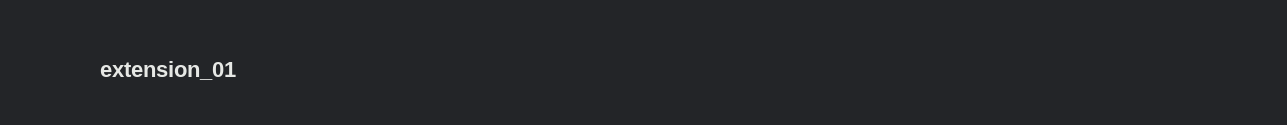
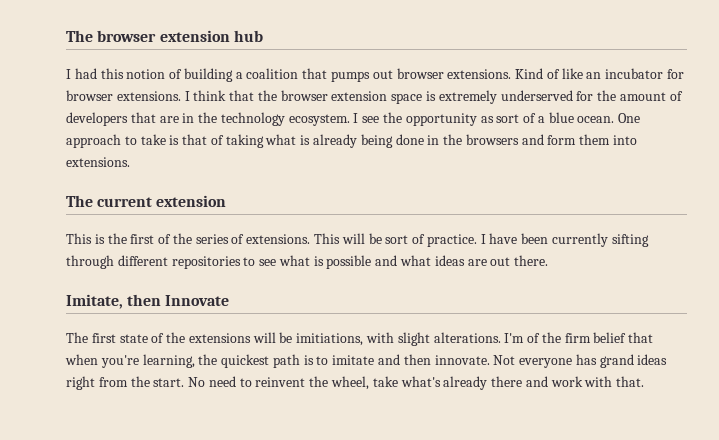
- extension_01
+ The browser extension hub
+ I had this notion of building a coalition that pumps out browser extensions. Kind of like an incubator for browser extensions. I think that the browser extension space is extremely underserved for the amount of developers that are in the technology ecosystem. I see the opportunity as sort of a blue ocean. One approach to take is that of taking what is already being done in the browsers and form them into extensions.
+ The current extension
+ This is the first of the series of extensions. This will be sort of practice. I have been currently sifting through different repositories to see what is possible and what ideas are out there.
+ Imitate, then Innovate
+ The first state of the extensions will be imitiations, with slight alterations. I'm of the firm belief that when you're learning, the quickest path is to imitate and then innovate. Not everyone has grand ideas right from the start. No need to reinvent the wheel, take what's already there and work with that.

